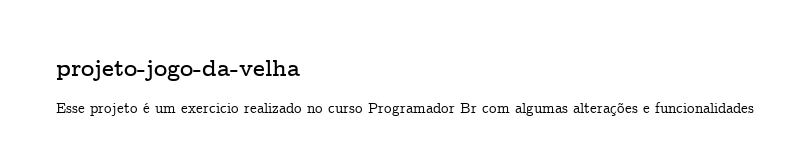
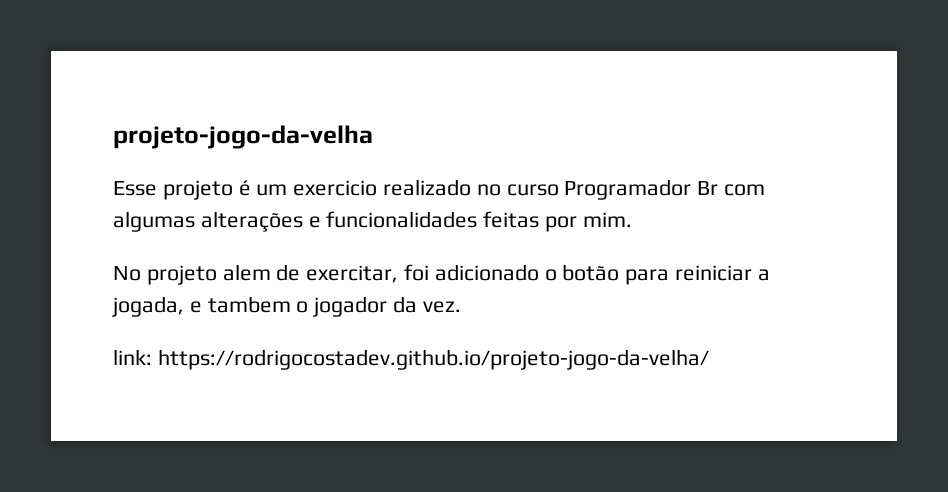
- Esse projeto é um exercicio realizado no curso Programador Br com algumas alterações e funcionalidades
+ Esse projeto é um exercicio realizado no curso Programador Br com algumas alterações e funcionalidades feitas por mim.
+ No projeto alem de exercitar, foi adicionado o botão para reiniciar a jogada, e tambem o jogador da vez.
+ link: https://rodrigocostadev.github.io/projeto-jogo-da-velha/

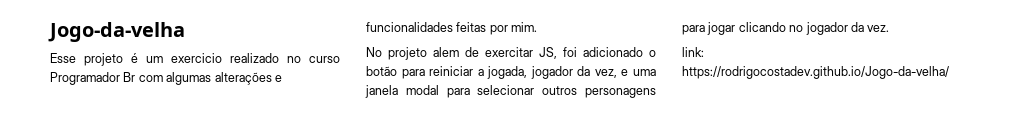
- projeto-jogo-da-velha
+ Jogo-da-velha
- No projeto alem de exercitar, foi adicionado o botão para reiniciar a jogada, e tambem o jogador da vez.
+ No projeto alem de exercitar JS, foi adicionado o botão para reiniciar a jogada, jogador da vez, e uma janela modal para selecionar outros personagens para jogar clicando no jogador da vez.
- link: https://rodrigocostadev.github.io/projeto-jogo-da-velha/
+ link: https://rodrigocostadev.github.io/Jogo-da-velha/

